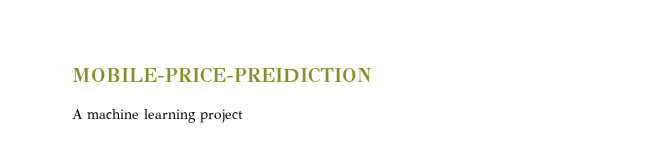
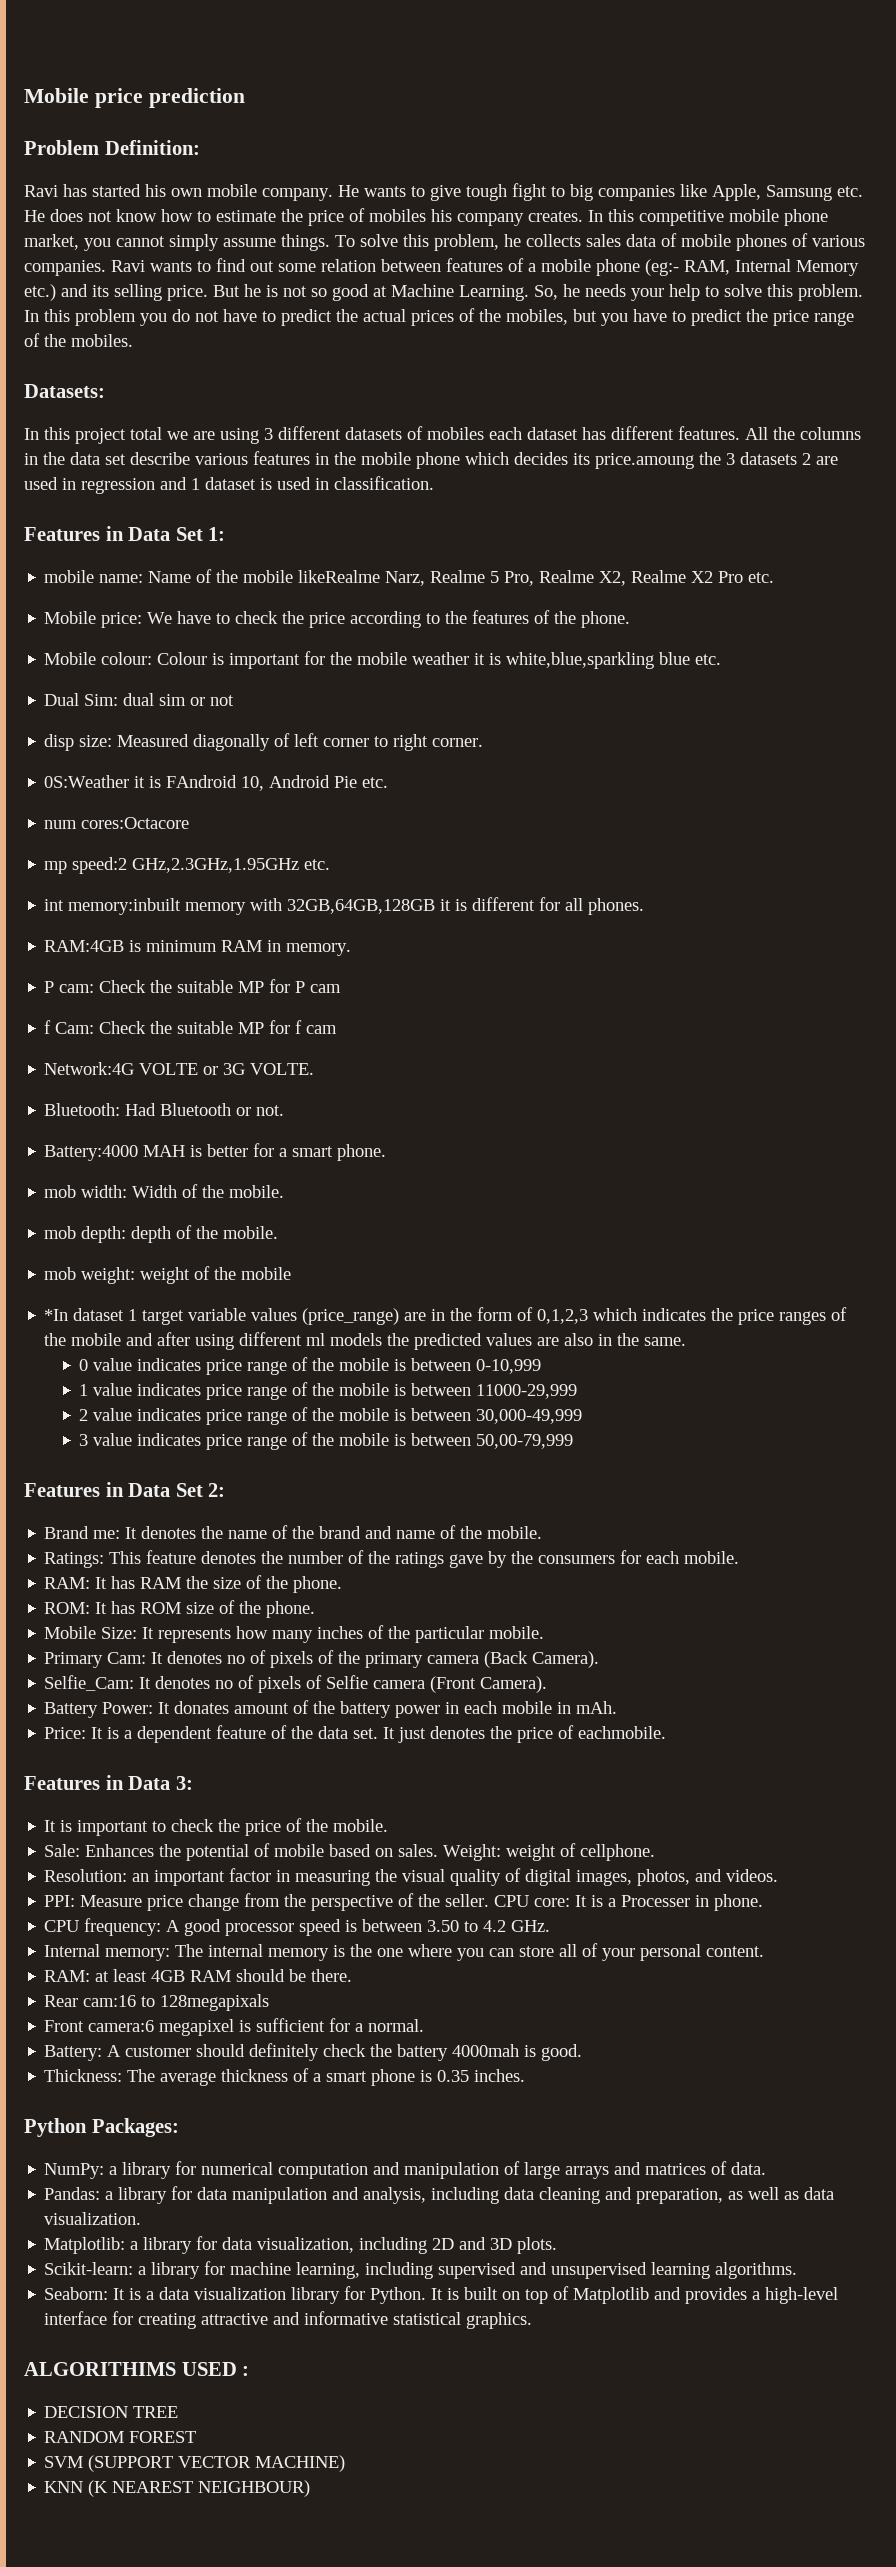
- MOBILE-PRICE-PREIDICTION
- A machine learning project
+ Mobile price prediction
+ Problem Definition:
+ Ravi has started his own mobile company. He wants to give tough fight to big companies like Apple, Samsung etc. He does not know how to estimate the price of mobiles his company creates. In this competitive mobile phone market, you cannot simply assume things. To solve this problem, he collects sales data of mobile phones of various companies. Ravi wants to find out some relation between features of a mobile phone (eg:- RAM, Internal Memory etc.) and its selling price. But he is not so good at Machine Learning. So, he needs your help to solve this problem. In this problem you do not have to predict the actual prices of the mobiles, but you have to predict the price range of the mobiles.
+ Datasets:
+ In this project total we are using 3 different datasets of mobiles each dataset has different features. All the columns in the data set describe various features in the mobile phone which decides its price.amoung the 3 datasets 2 are used in regression and 1 dataset is used in classification.
+ Features in Data Set 1:
+ mobile name: Name of the mobile likeRealme Narz, Realme 5 Pro, Realme X2, Realme X2 Pro etc.
+ Mobile price: We have to check the price according to the features of the phone.
+ Mobile colour: Colour is important for the mobile weather it is white,blue,sparkling blue etc.
+ Dual Sim: dual sim or not
+ disp size: Measured diagonally of left corner to right corner.
+ 0S:Weather it is FAndroid 10, Android Pie etc.
+ num cores:Octacore
+ mp speed:2 GHz,2.3GHz,1.95GHz etc.
+ int memory:inbuilt memory with 32GB,64GB,128GB it is different for all phones.
+ RAM:4GB is minimum RAM in memory.
+ P cam: Check the suitable MP for P cam
+ f Cam: Check the suitable MP for f cam
+ Network:4G VOLTE or 3G VOLTE.
+ Bluetooth: Had Bluetooth or not.
+ Battery:4000 MAH is better for a smart phone.
+ mob width: Width of the mobile.
+ mob depth: depth of the mobile.
+ mob weight: weight of the mobile
+ *In dataset 1 target variable values (price_range) are in the form of 0,1,2,3 which indicates the price ranges of the mobile and after using different ml models the predicted values are also in the same.
+ 0 value indicates price range of the mobile is between 0-10,999
+ 1 value indicates price range of the mobile is between 11000-29,999
+ 2 value indicates price range of the mobile is between 30,000-49,999
+ 3 value indicates price range of the mobile is between 50,00-79,999
+ Features in Data Set 2:
+ Brand me: It denotes the name of the brand and name of the mobile.
+ Ratings: This feature denotes the number of the ratings gave by the consumers for each mobile.
+ RAM: It has RAM the size of the phone.
+ ROM: It has ROM size of the phone.
+ Mobile Size: It represents how many inches of the particular mobile.
+ Primary Cam: It denotes no of pixels of the primary camera (Back Camera).
+ Selfie_Cam: It denotes no of pixels of Selfie camera (Front Camera).
+ Battery Power: It donates amount of the battery power in each mobile in mAh.
+ Price: It is a dependent feature of the data set. It just denotes the price of eachmobile.
+ Features in Data 3:
+ It is important to check the price of the mobile.
+ Sale: Enhances the potential of mobile based on sales. Weight: weight of cellphone.
+ Resolution: an important factor in measuring the visual quality of digital images, photos, and videos.
+ PPI: Measure price change from the perspective of the seller. CPU core: It is a Processer in phone.
+ CPU frequency: A good processor speed is between 3.50 to 4.2 GHz.
+ Internal memory: The internal memory is the one where you can store all of your personal content.
+ RAM: at least 4GB RAM should be there.
+ Rear cam:16 to 128megapixals
+ Front camera:6 megapixel is sufficient for a normal.
+ Battery: A customer should definitely check the battery 4000mah is good.
+ Thickness: The average thickness of a smart phone is 0.35 inches.
+ Python Packages:
+ NumPy: a library for numerical computation and manipulation of large arrays and matrices of data.
+ Pandas: a library for data manipulation and analysis, including data cleaning and preparation, as well as data visualization.
+ Matplotlib: a library for data visualization, including 2D and 3D plots.
+ Scikit-learn: a library for machine learning, including supervised and unsupervised learning algorithms.
+ Seaborn: It is a data visualization library for Python. It is built on top of Matplotlib and provides a high-level interface for creating attractive and informative statistical graphics.
+ ALGORITHIMS USED :
+ DECISION TREE
+ RANDOM FOREST
+ SVM (SUPPORT VECTOR MACHINE)
+ KNN (K NEAREST NEIGHBOUR)

